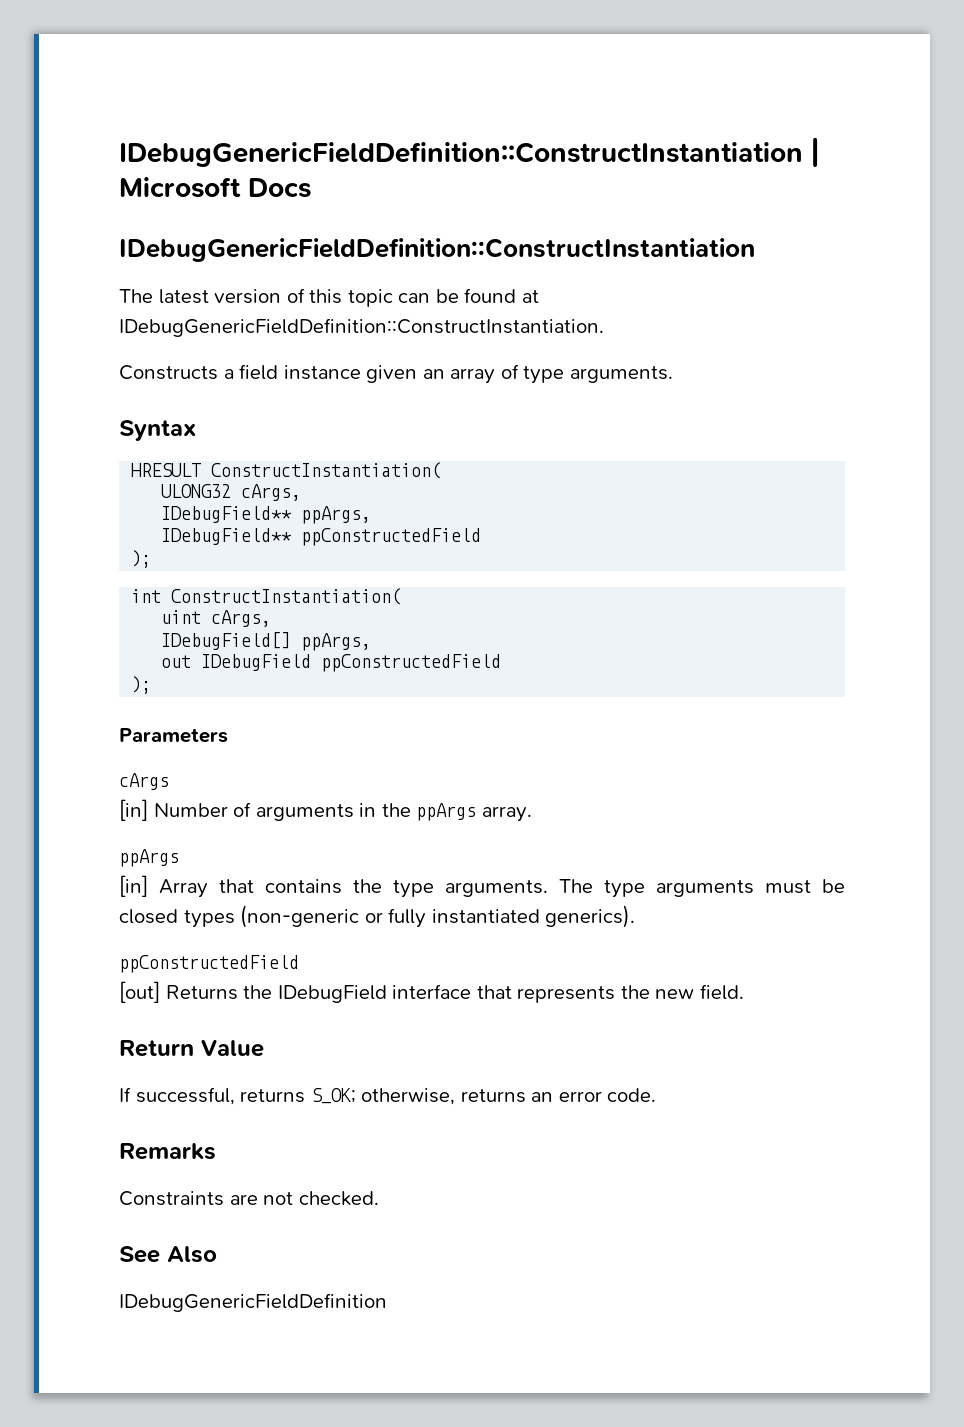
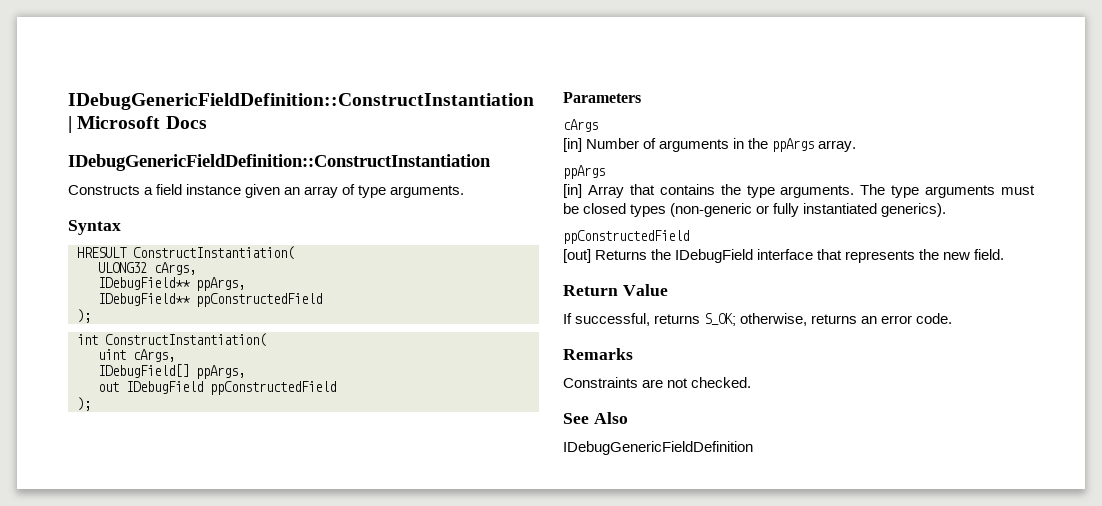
- The latest version of this topic can be found at IDebugGenericFieldDefinition::ConstructInstantiation.

